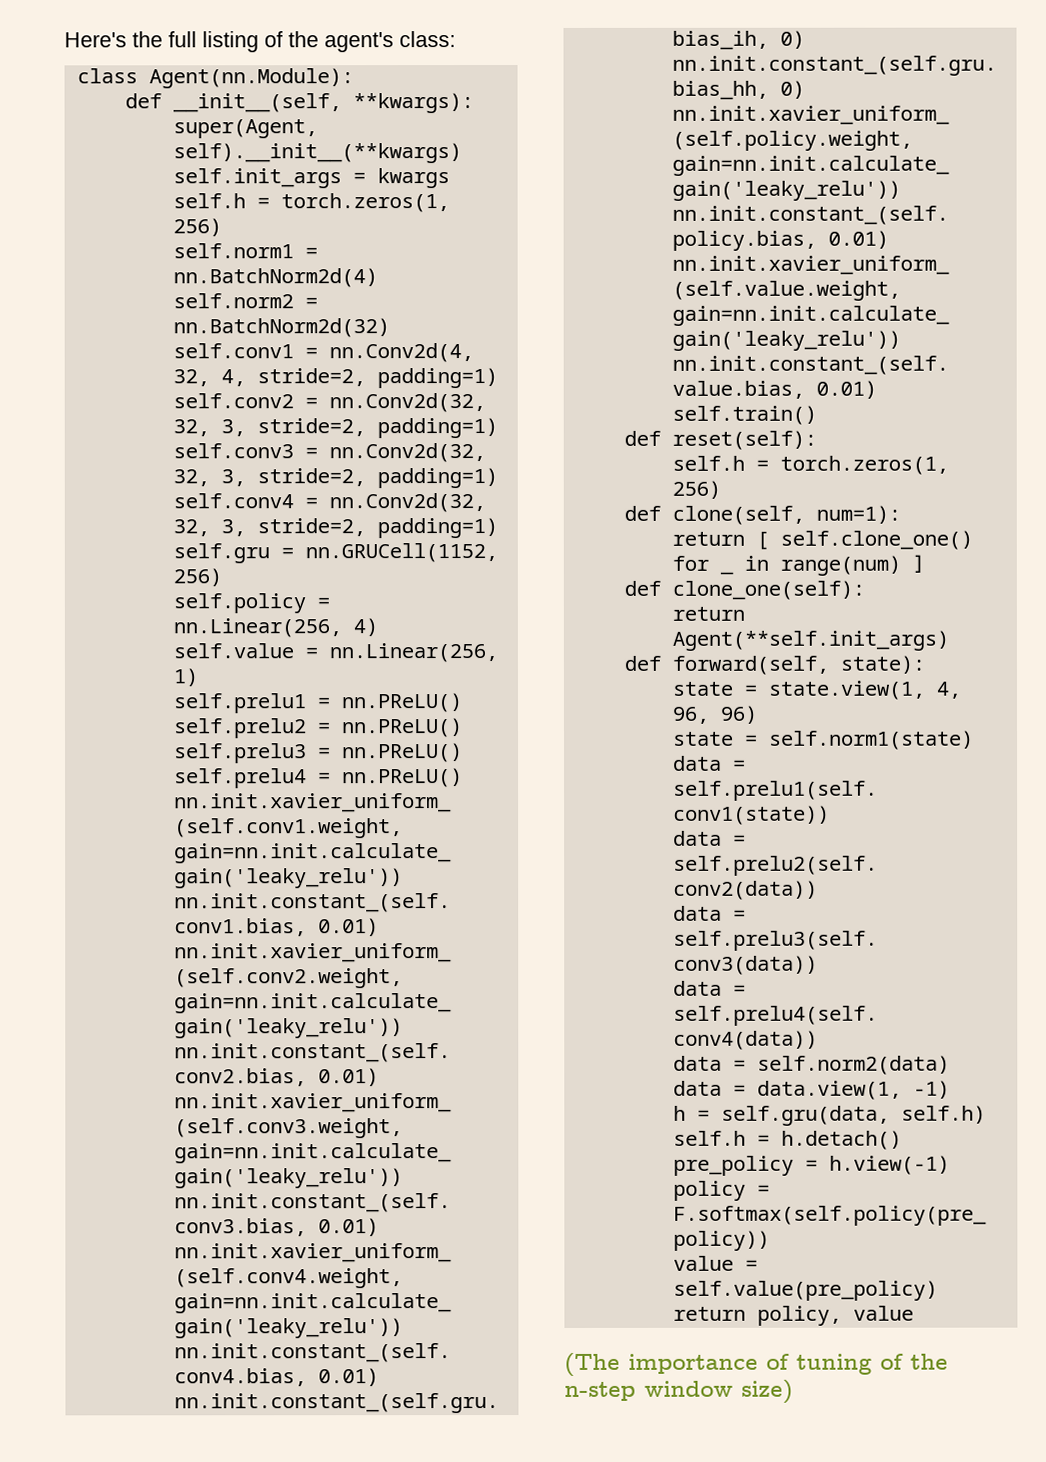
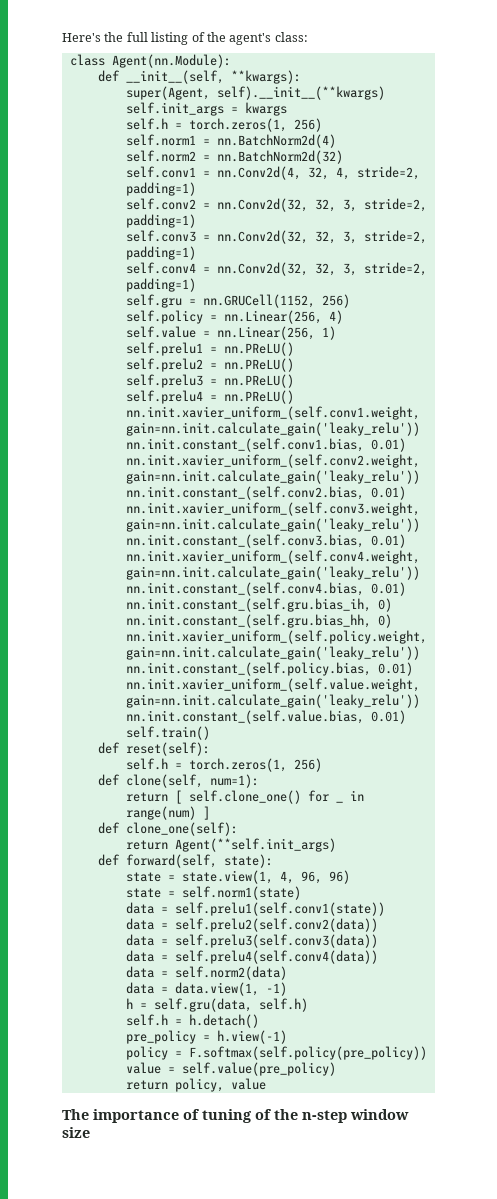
- (The importance of tuning of the n-step window size)
+ The importance of tuning of the n-step window size

